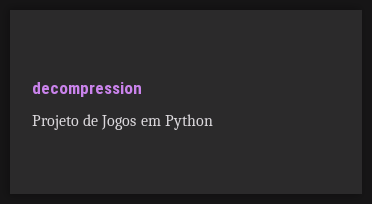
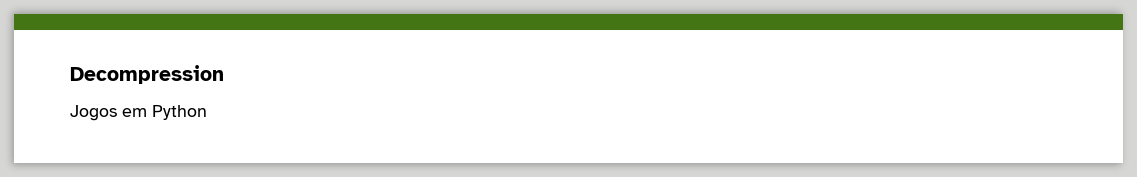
- decompression
- Projeto de Jogos em Python
+ Decompression
+ Jogos em Python

